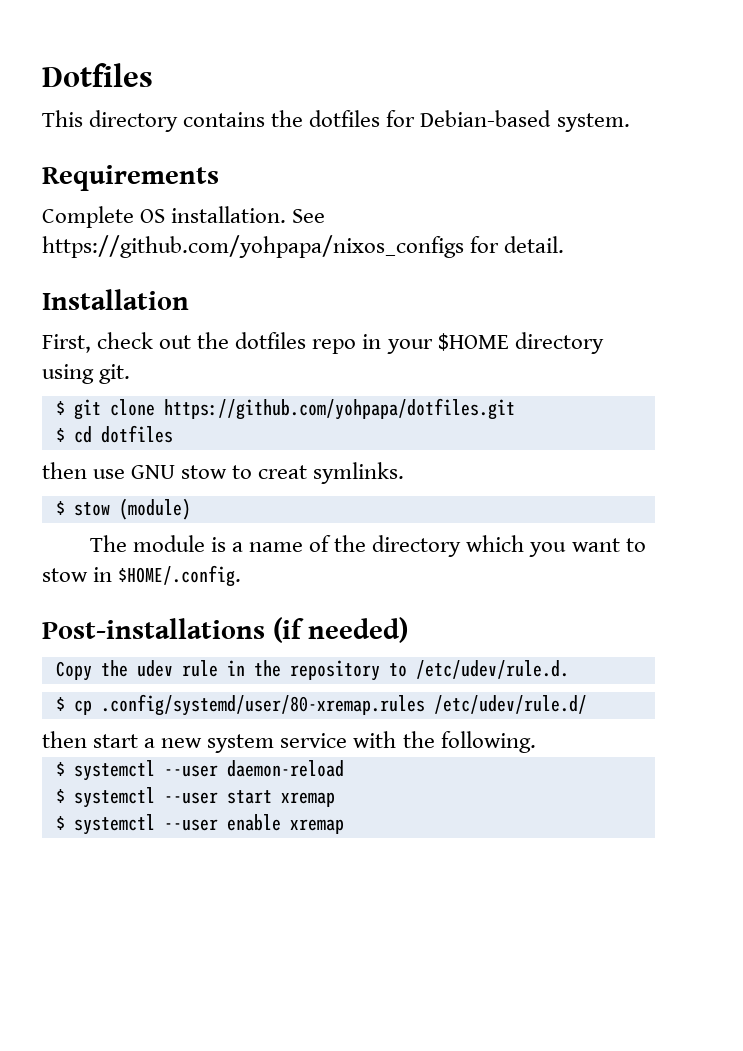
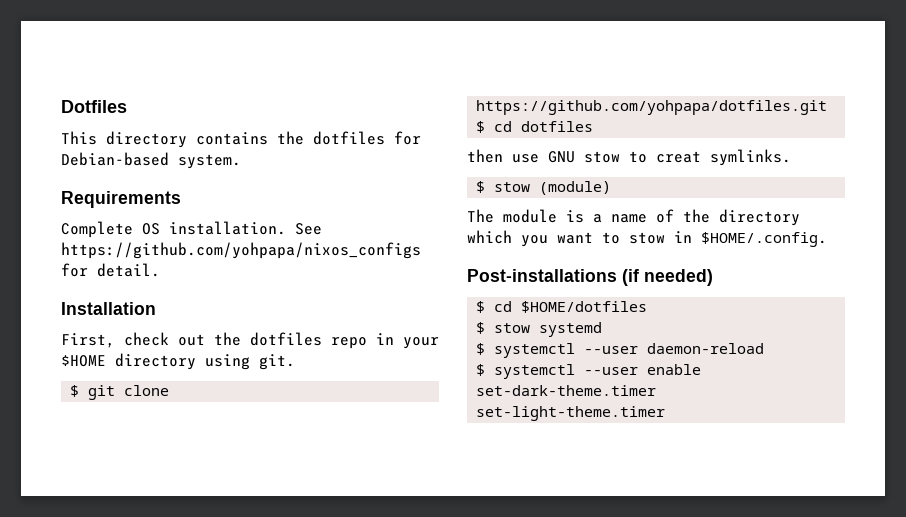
- Copy the udev rule in the repository to /etc/udev/rule.d.
- $ cp .config/systemd/user/80-xremap.rules /etc/udev/rule.d/
- then start a new system service with the following.
+ $ cd $HOME/dotfiles
+ $ stow systemd
- $ systemctl --user start xremap
- $ systemctl --user enable xremap
+ $ systemctl --user enable set-dark-theme.timer set-light-theme.timer

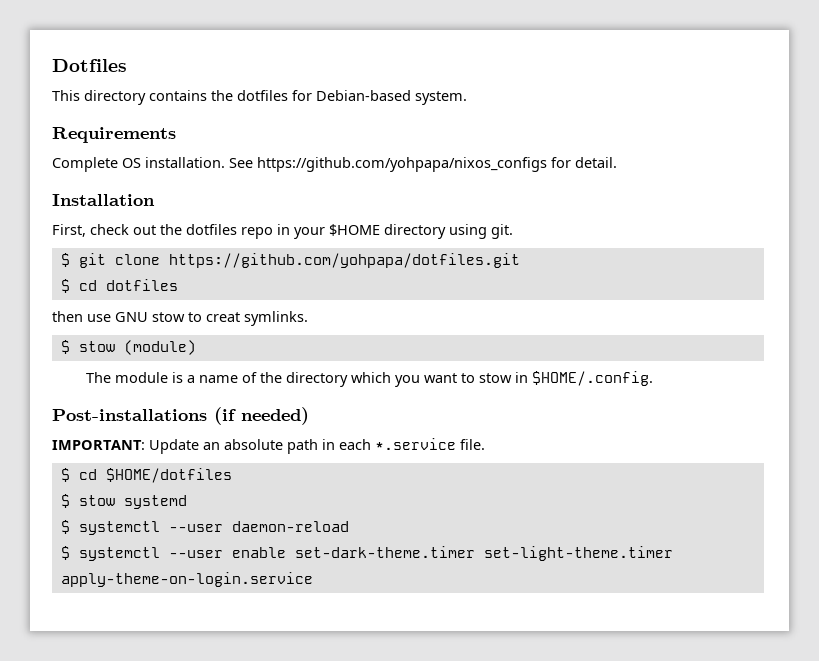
+ IMPORTANT: Update an absolute path in each *.service file.
- $ systemctl --user enable set-dark-theme.timer set-light-theme.timer
+ $ systemctl --user enable set-dark-theme.timer set-light-theme.timer apply-theme-on-login.service

